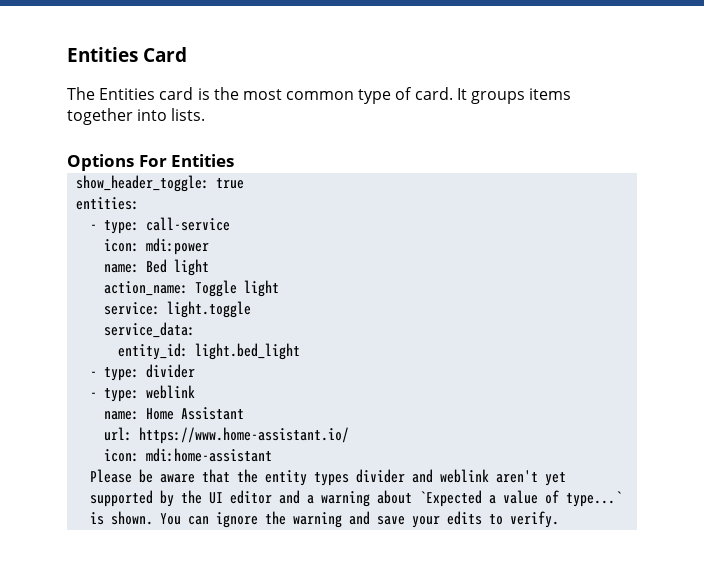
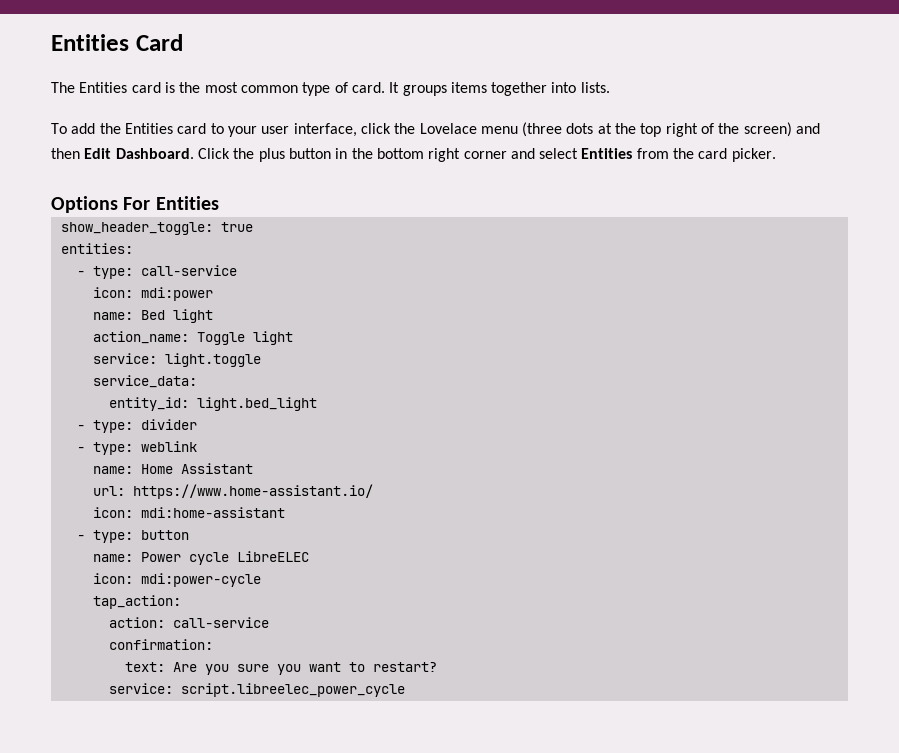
+ To add the Entities card to your user interface, click the Lovelace menu (three dots at the top right of the screen) and then Edit Dashboard. Click the plus button in the bottom right corner and select Entities from the card picker.
- Please be aware that the entity types divider and weblink aren't yet supported by the UI editor and a warning about `Expected a value of type...` is shown. You can ignore the warning and save your edits to verify.
+ - type: button
+ name: Power cycle LibreELEC
+ icon: mdi:power-cycle
+ tap_action:
+ action: call-service
+ confirmation:
+ text: Are you sure you want to restart?
+ service: script.libreelec_power_cycle

